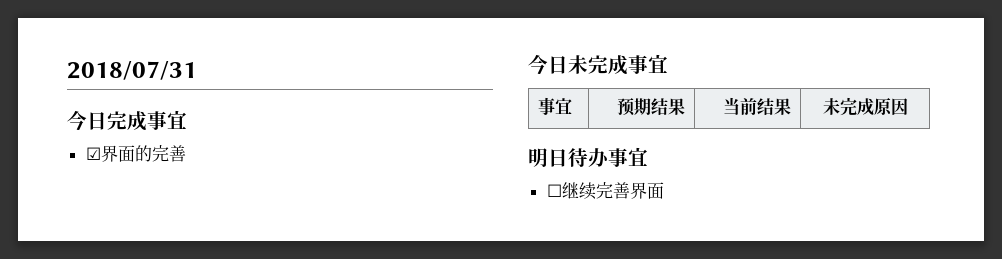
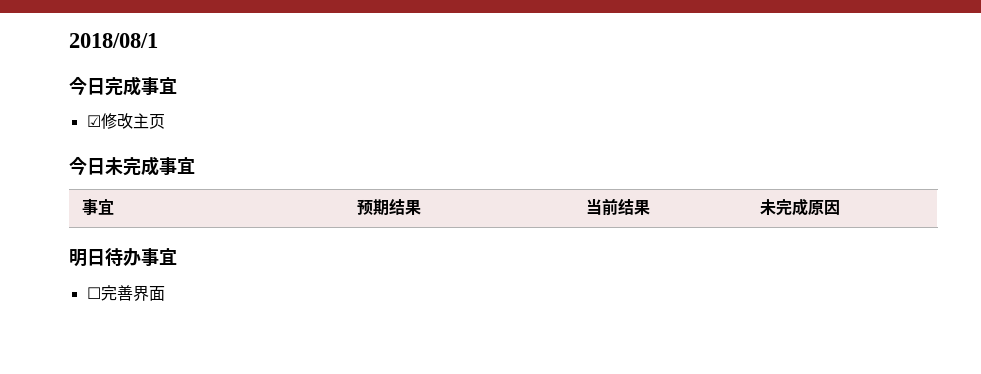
- 2018/07/31
+ 2018/08/1
- ☑界面的完善
+ ☑修改主页
- ☐继续完善界面
+ ☐完善界面

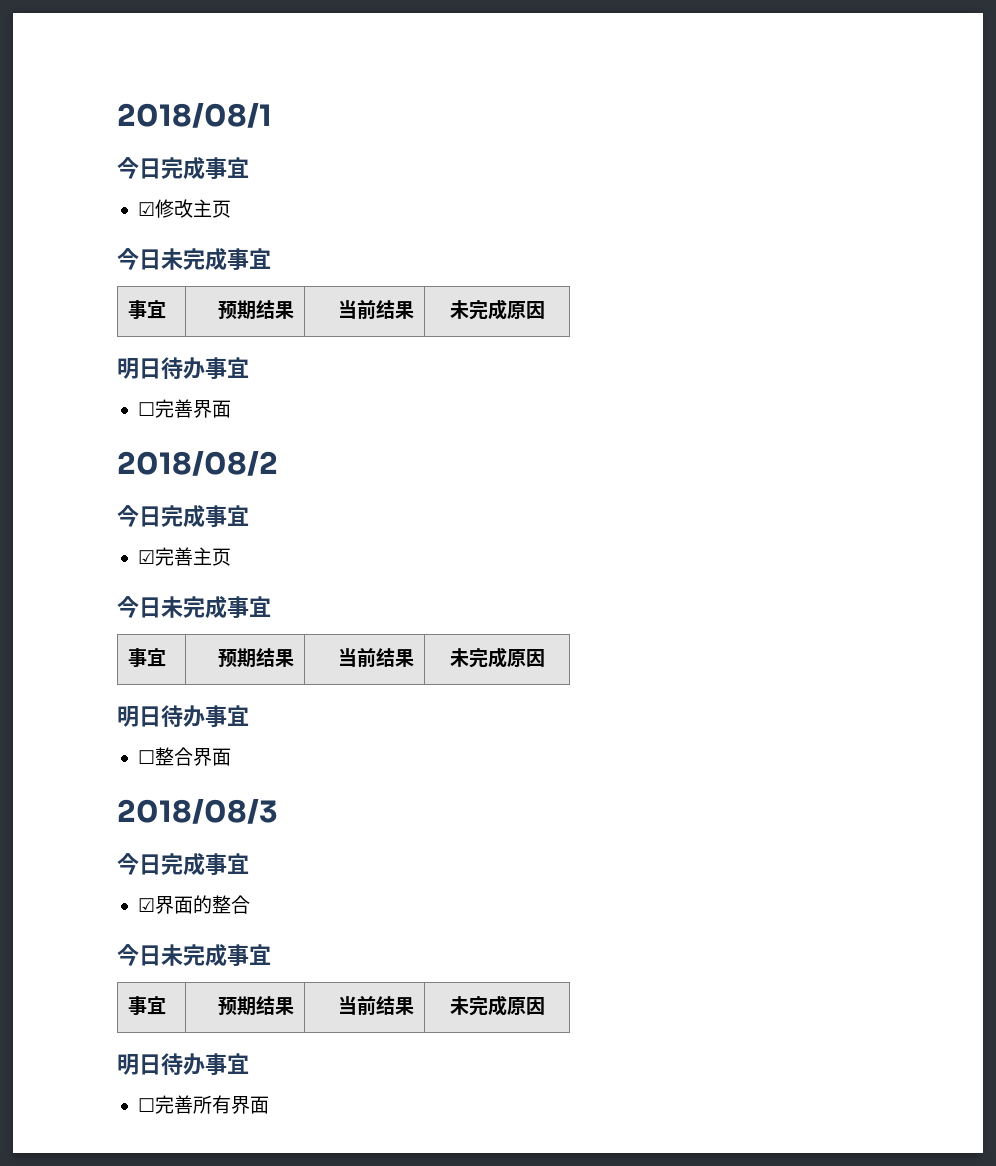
+ 2018/08/2
+ 今日完成事宜
+ ☑完善主页
+ 今日未完成事宜
+ 事宜 | 预期结果 | 当前结果 | 未完成原因
+ 明日待办事宜
+ ☐整合界面
+ 2018/08/3
+ 今日完成事宜
+ ☑界面的整合
+ 今日未完成事宜
+ 事宜 | 预期结果 | 当前结果 | 未完成原因
+ 明日待办事宜
+ ☐完善所有界面

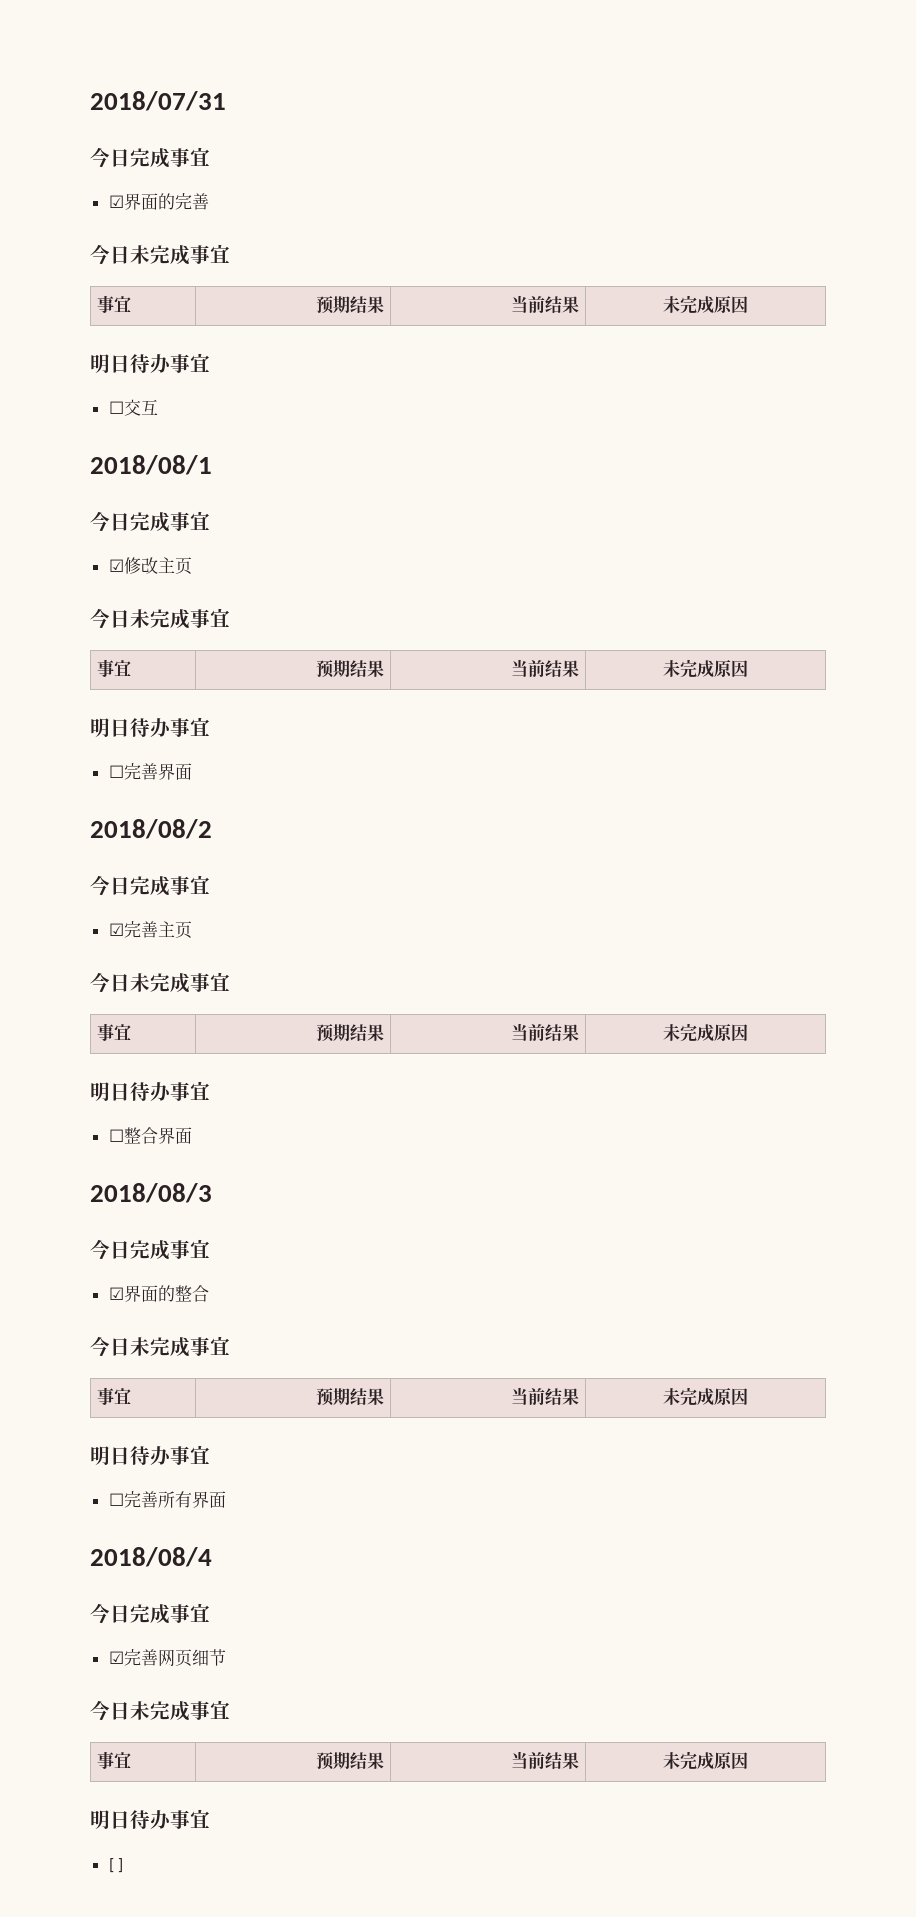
+ 2018/07/31
+ 今日完成事宜
+ ☑界面的完善
+ 今日未完成事宜
+ 事宜 | 预期结果 | 当前结果 | 未完成原因
+ 明日待办事宜
+ ☐交互
+ 2018/08/4
+ 今日完成事宜
+ ☑完善网页细节
+ 今日未完成事宜
+ 事宜 | 预期结果 | 当前结果 | 未完成原因
+ 明日待办事宜
+ [ ]

